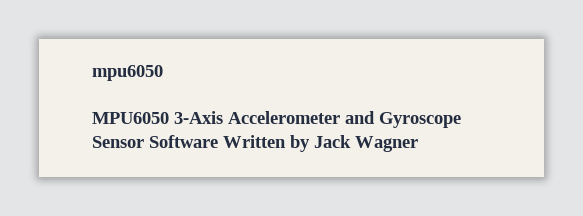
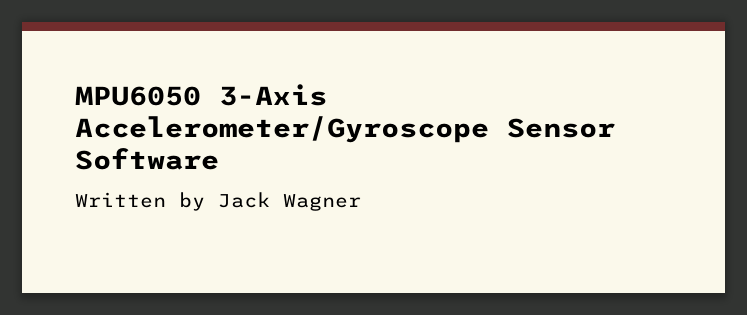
- mpu6050
- MPU6050 3-Axis Accelerometer and Gyroscope Sensor Software Written by Jack Wagner
+ MPU6050 3-Axis Accelerometer/Gyroscope Sensor Software
+ Written by Jack Wagner

